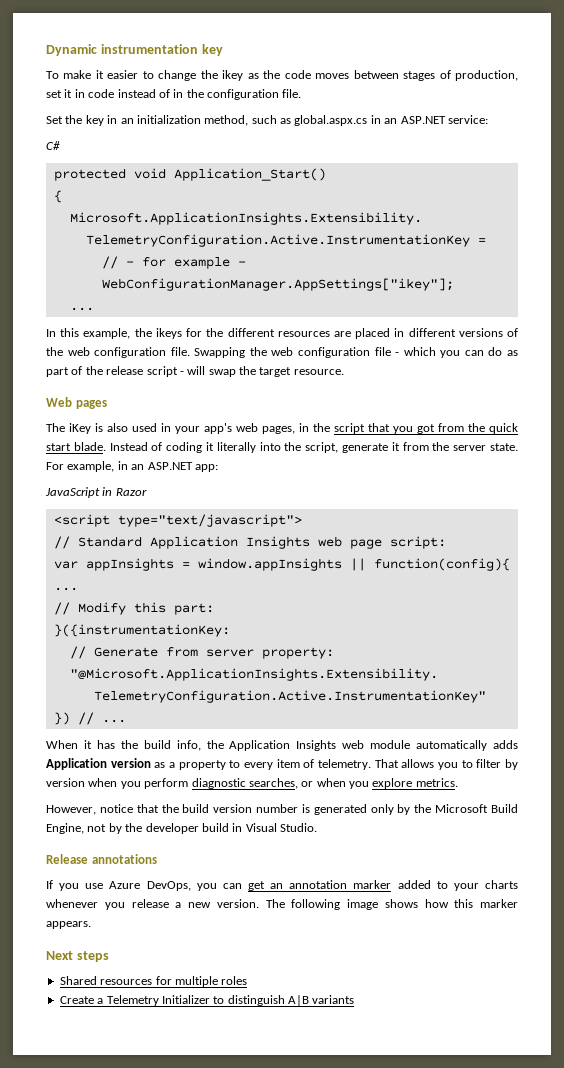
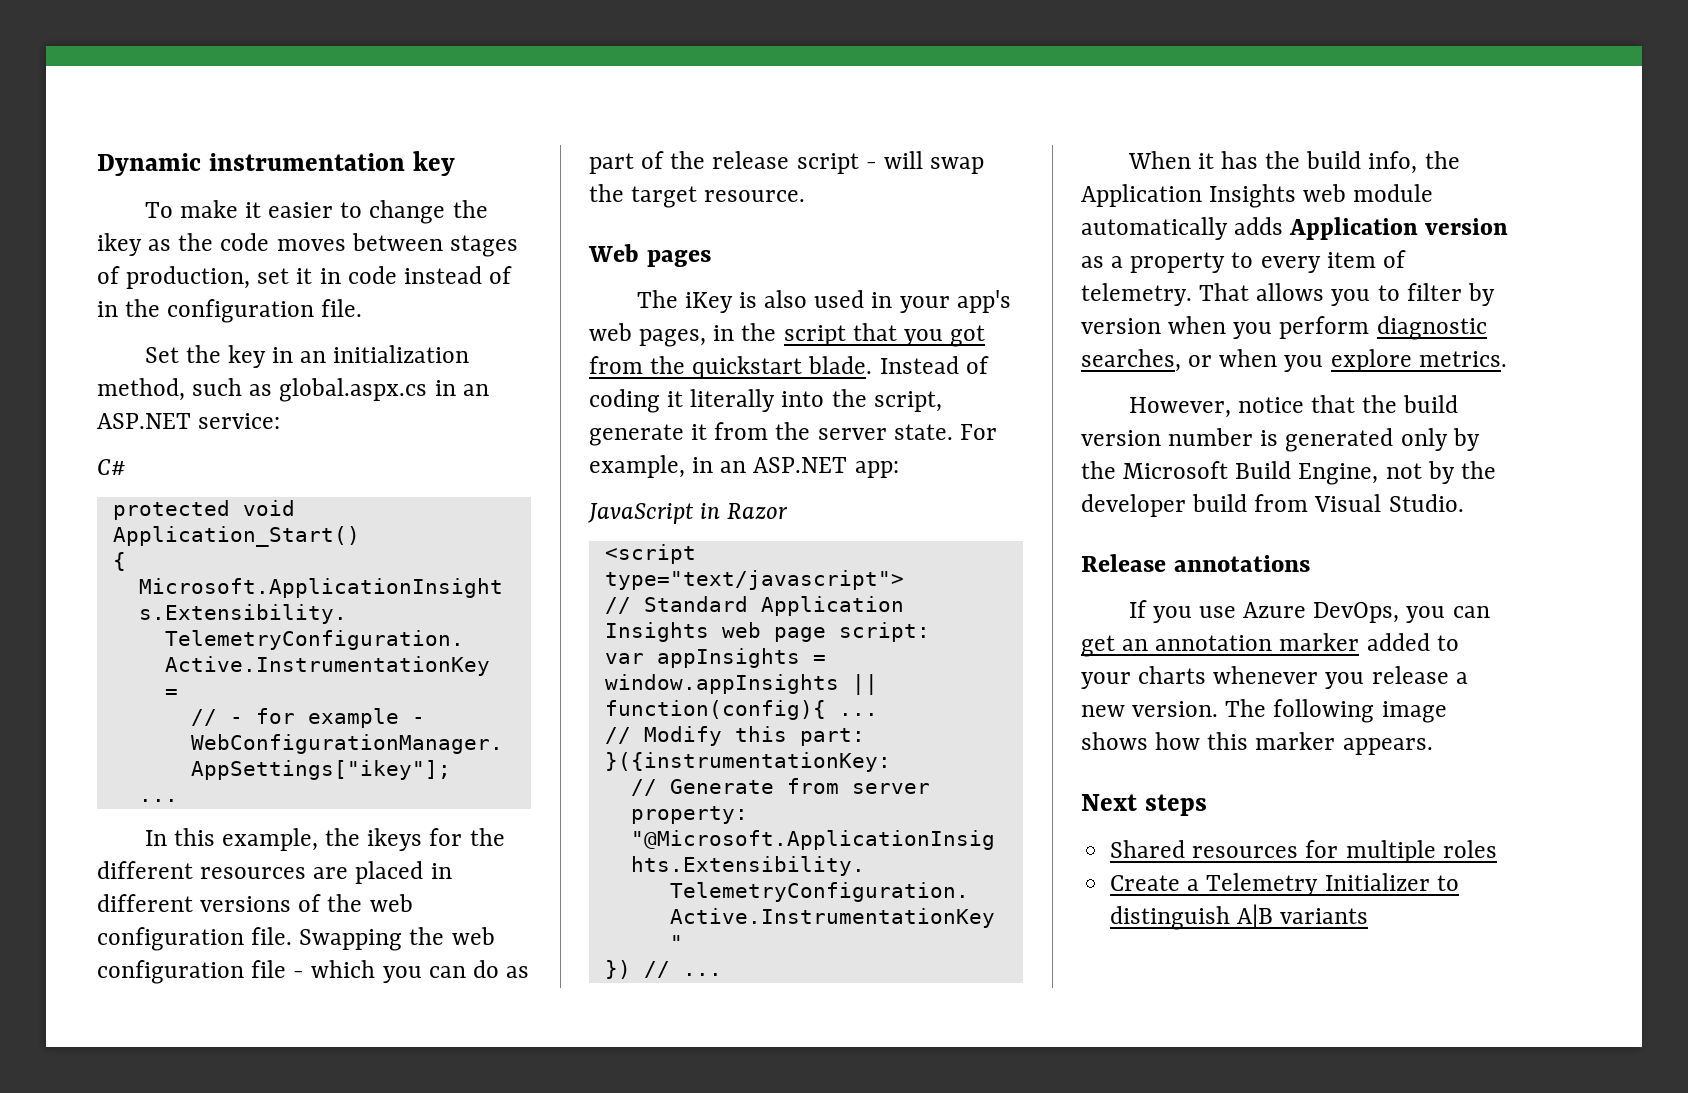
- The iKey is also used in your app's web pages, in the script that you got from the quick start blade.
+ The iKey is also used in your app's web pages, in the script that you got from the quickstart blade.
- However, notice that the build version number is generated only by the Microsoft Build Engine, not by the developer build in Visual Studio.
+ However, notice that the build version number is generated only by the Microsoft Build Engine, not by the developer build from Visual Studio.

